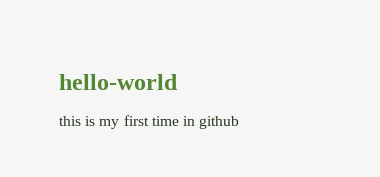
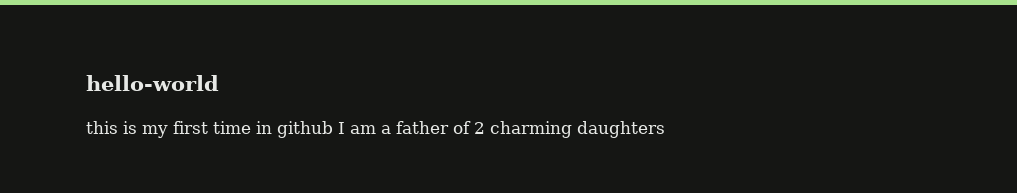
- this is my first time in github
+ this is my first time in github I am a father of 2 charming daughters

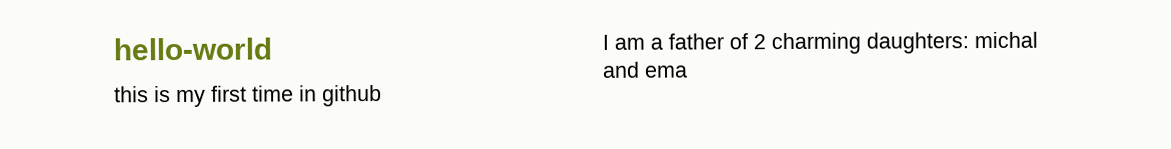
- this is my first time in github I am a father of 2 charming daughters
+ this is my first time in github
+ I am a father of 2 charming daughters: michal and ema

